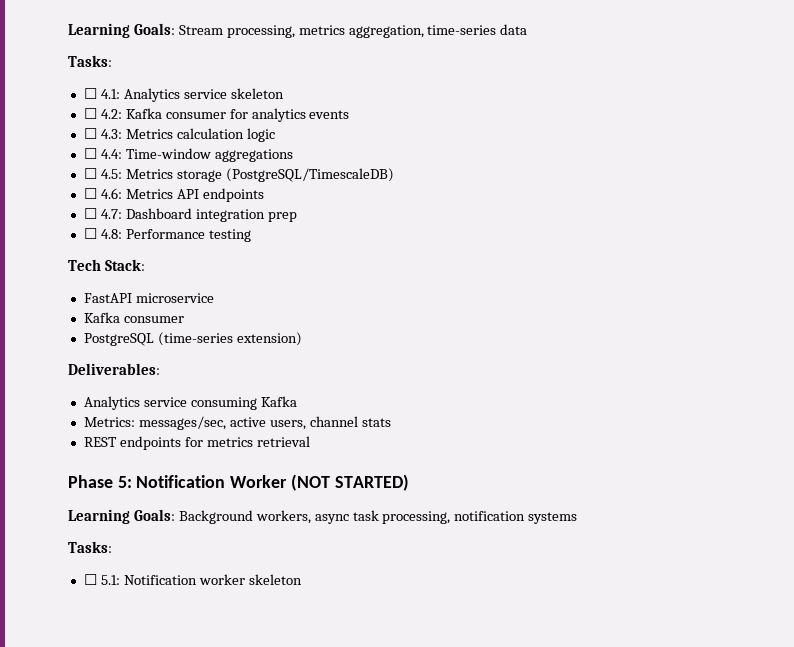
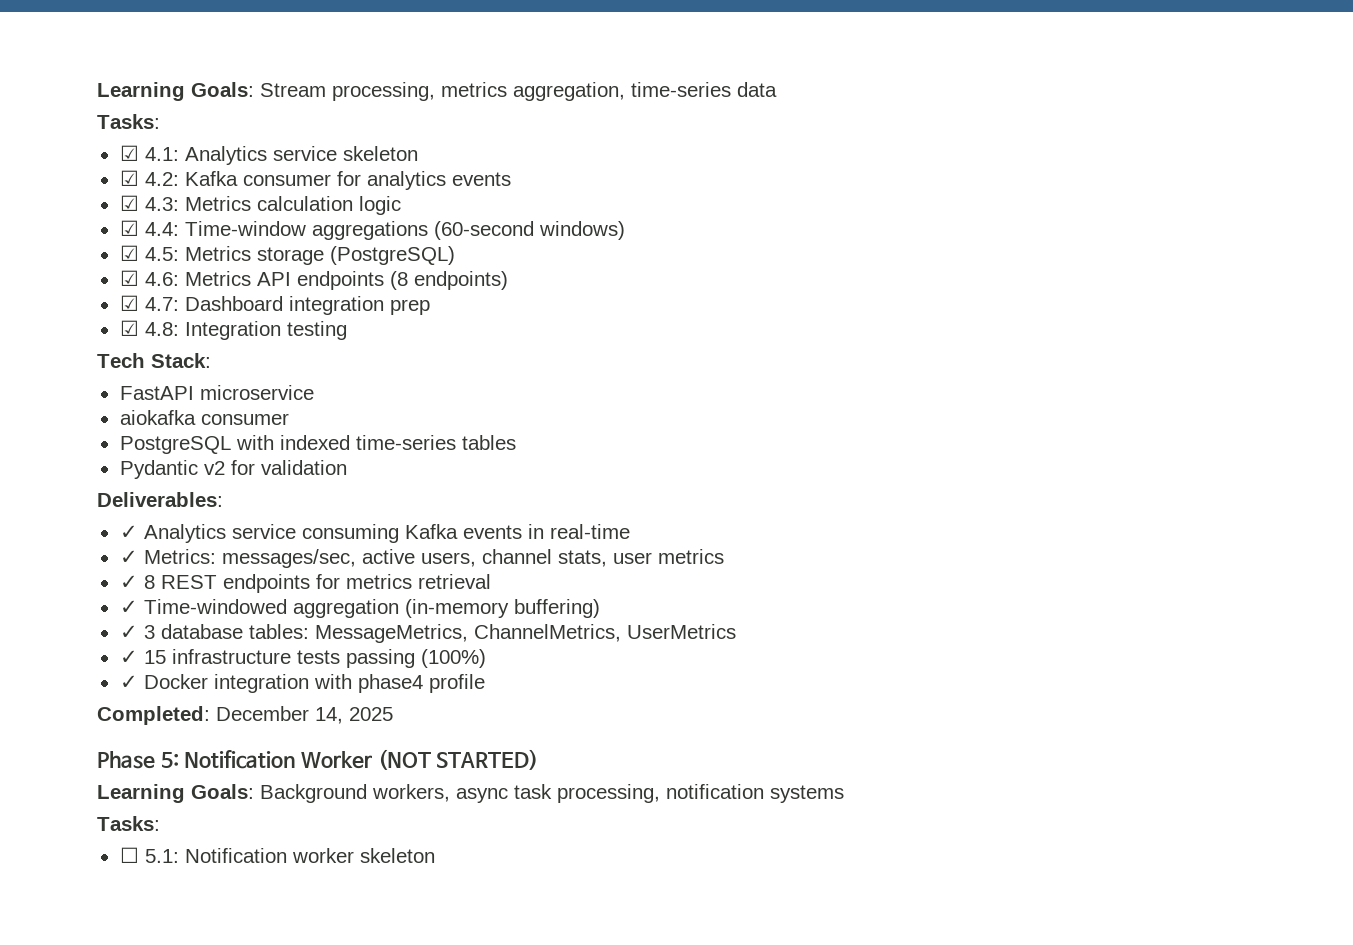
- ☐ 4.1: Analytics service skeleton
+ ☑ 4.1: Analytics service skeleton
- ☐ 4.2: Kafka consumer for analytics events
+ ☑ 4.2: Kafka consumer for analytics events
- ☐ 4.3: Metrics calculation logic
+ ☑ 4.3: Metrics calculation logic
- ☐ 4.4: Time-window aggregations
- ☐ 4.5: Metrics storage (PostgreSQL/TimescaleDB)
- ☐ 4.6: Metrics API endpoints
- ☐ 4.7: Dashboard integration prep
+ ☑ 4.4: Time-window aggregations (60-second windows)
+ ☑ 4.5: Metrics storage (PostgreSQL)
+ ☑ 4.6: Metrics API endpoints (8 endpoints)
+ ☑ 4.7: Dashboard integration prep
- ☐ 4.8: Performance testing
+ ☑ 4.8: Integration testing
  FastAPI microservice
- Kafka consumer
+ aiokafka consumer
- PostgreSQL (time-series extension)
+ PostgreSQL with indexed time-series tables
+ Pydantic v2 for validation
- Analytics service consuming Kafka
- Metrics: messages/sec, active users, channel stats
- REST endpoints for metrics retrieval
+ ✓ Analytics service consuming Kafka events in real-time
+ ✓ Metrics: messages/sec, active users, channel stats, user metrics
+ ✓ 8 REST endpoints for metrics retrieval
+ ✓ Time-windowed aggregation (in-memory buffering)
+ ✓ 3 database tables: MessageMetrics, ChannelMetrics, UserMetrics
+ ✓ 15 infrastructure tests passing (100%)
+ ✓ Docker integration with phase4 profile
+ Completed: December 14, 2025

